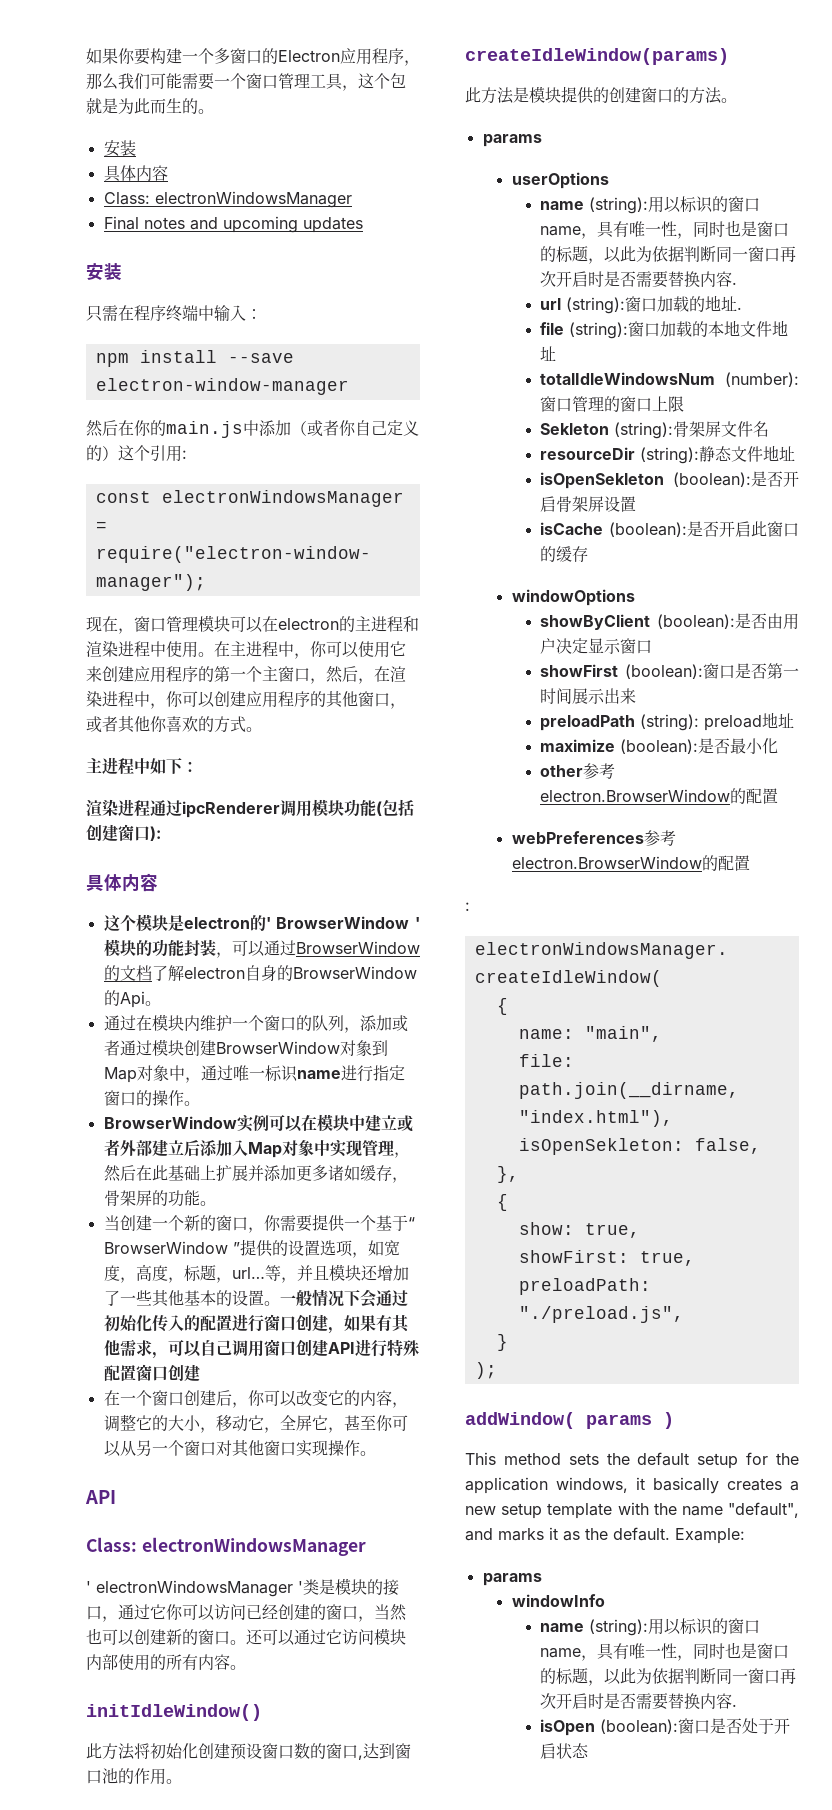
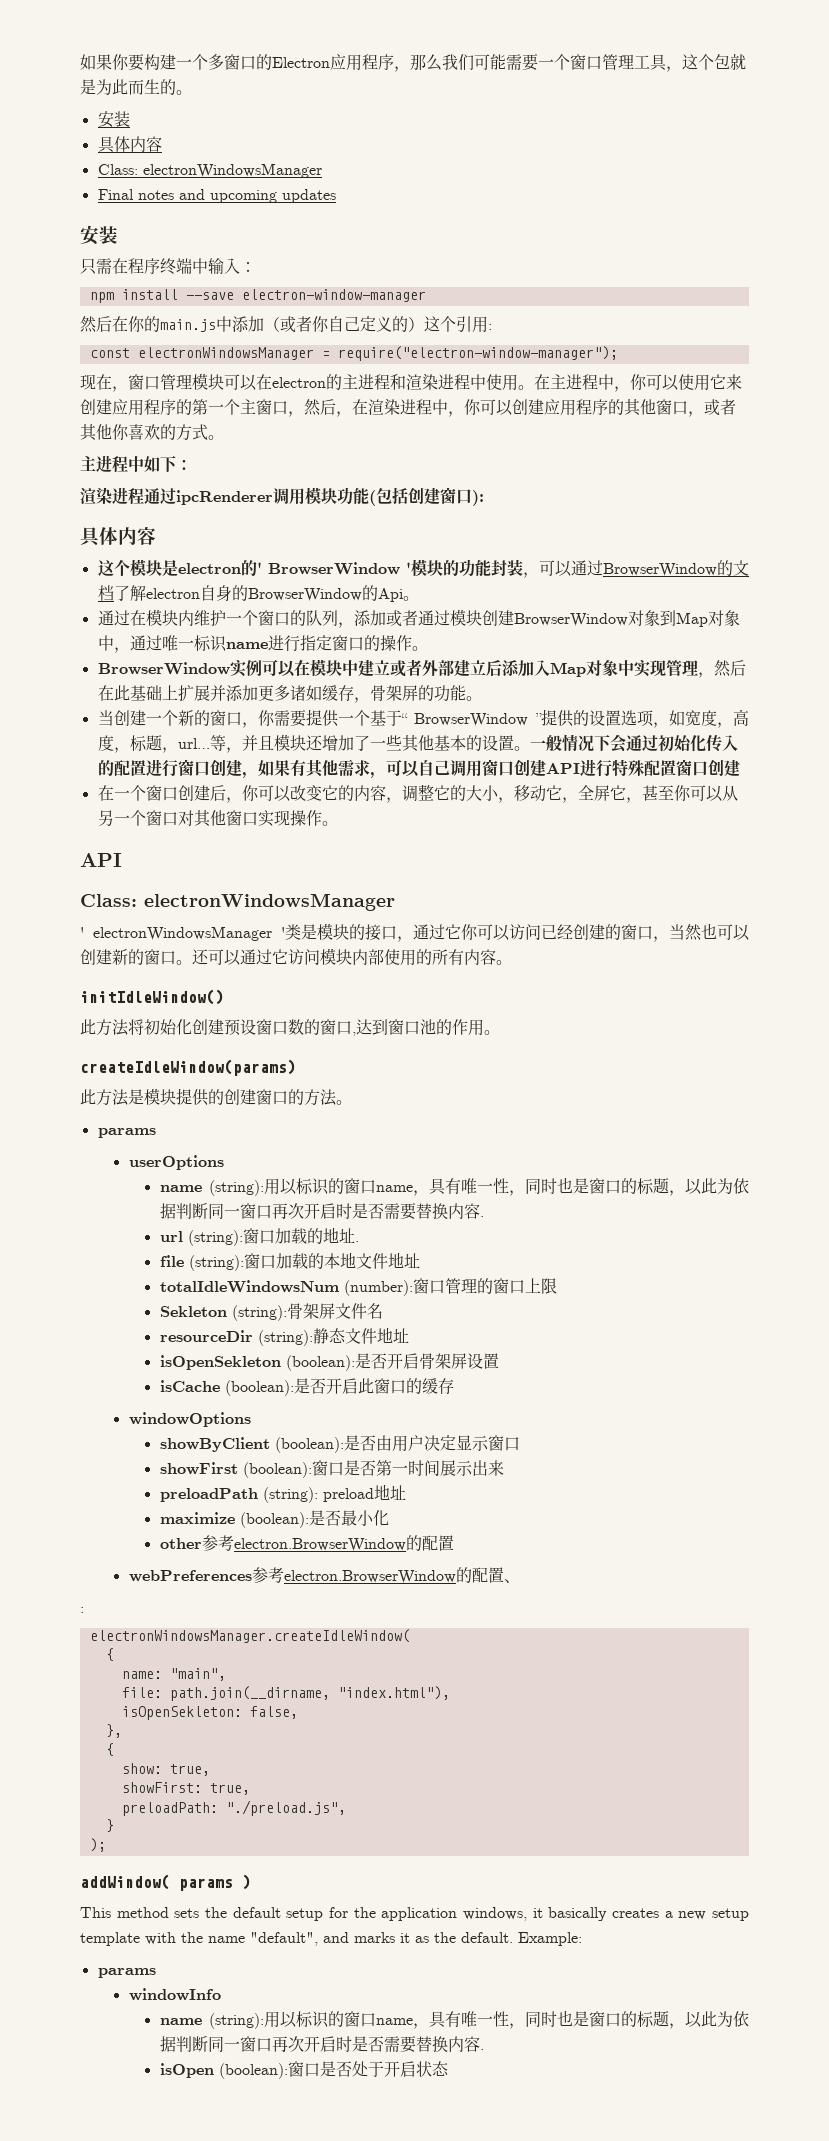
- webPreferences参考electron.BrowserWindow的配置
+ webPreferences参考electron.BrowserWindow的配置、

